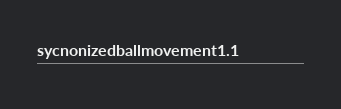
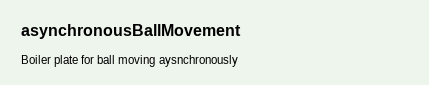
- sycnonizedballmovement1.1
+ asynchronousBallMovement
+ Boiler plate for ball moving aysnchronously

